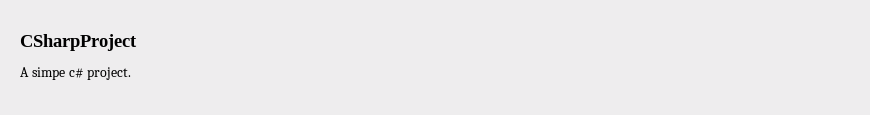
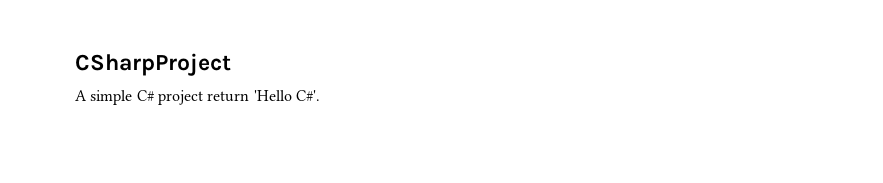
- A simpe c# project.
+ A simple C# project return 'Hello C#'.

